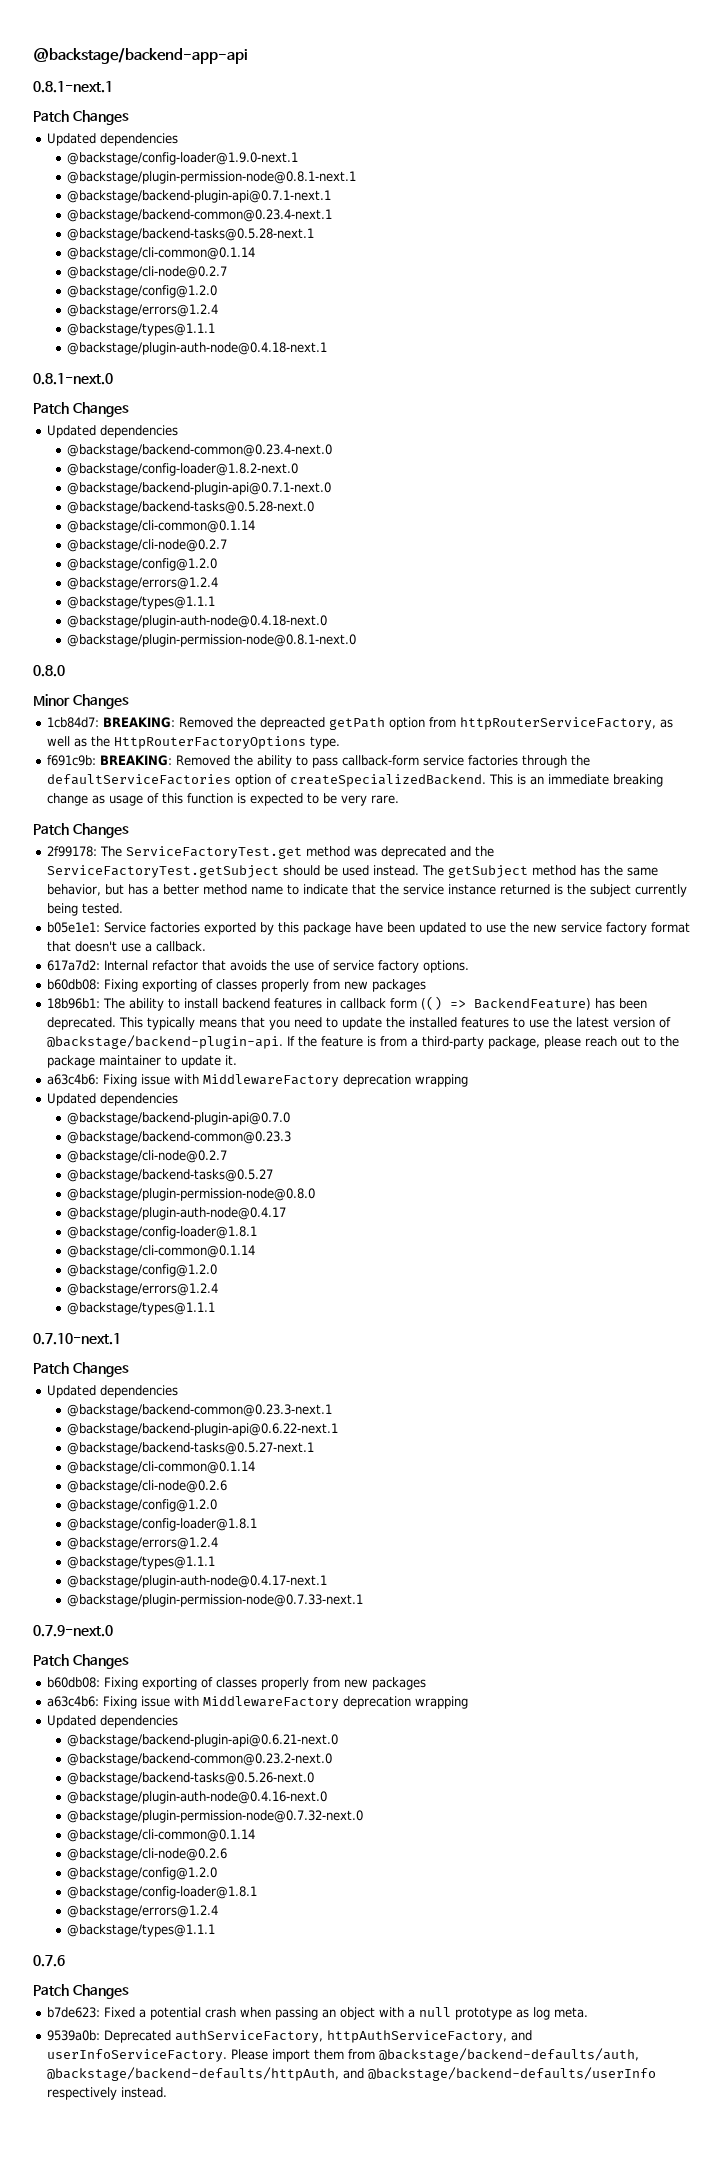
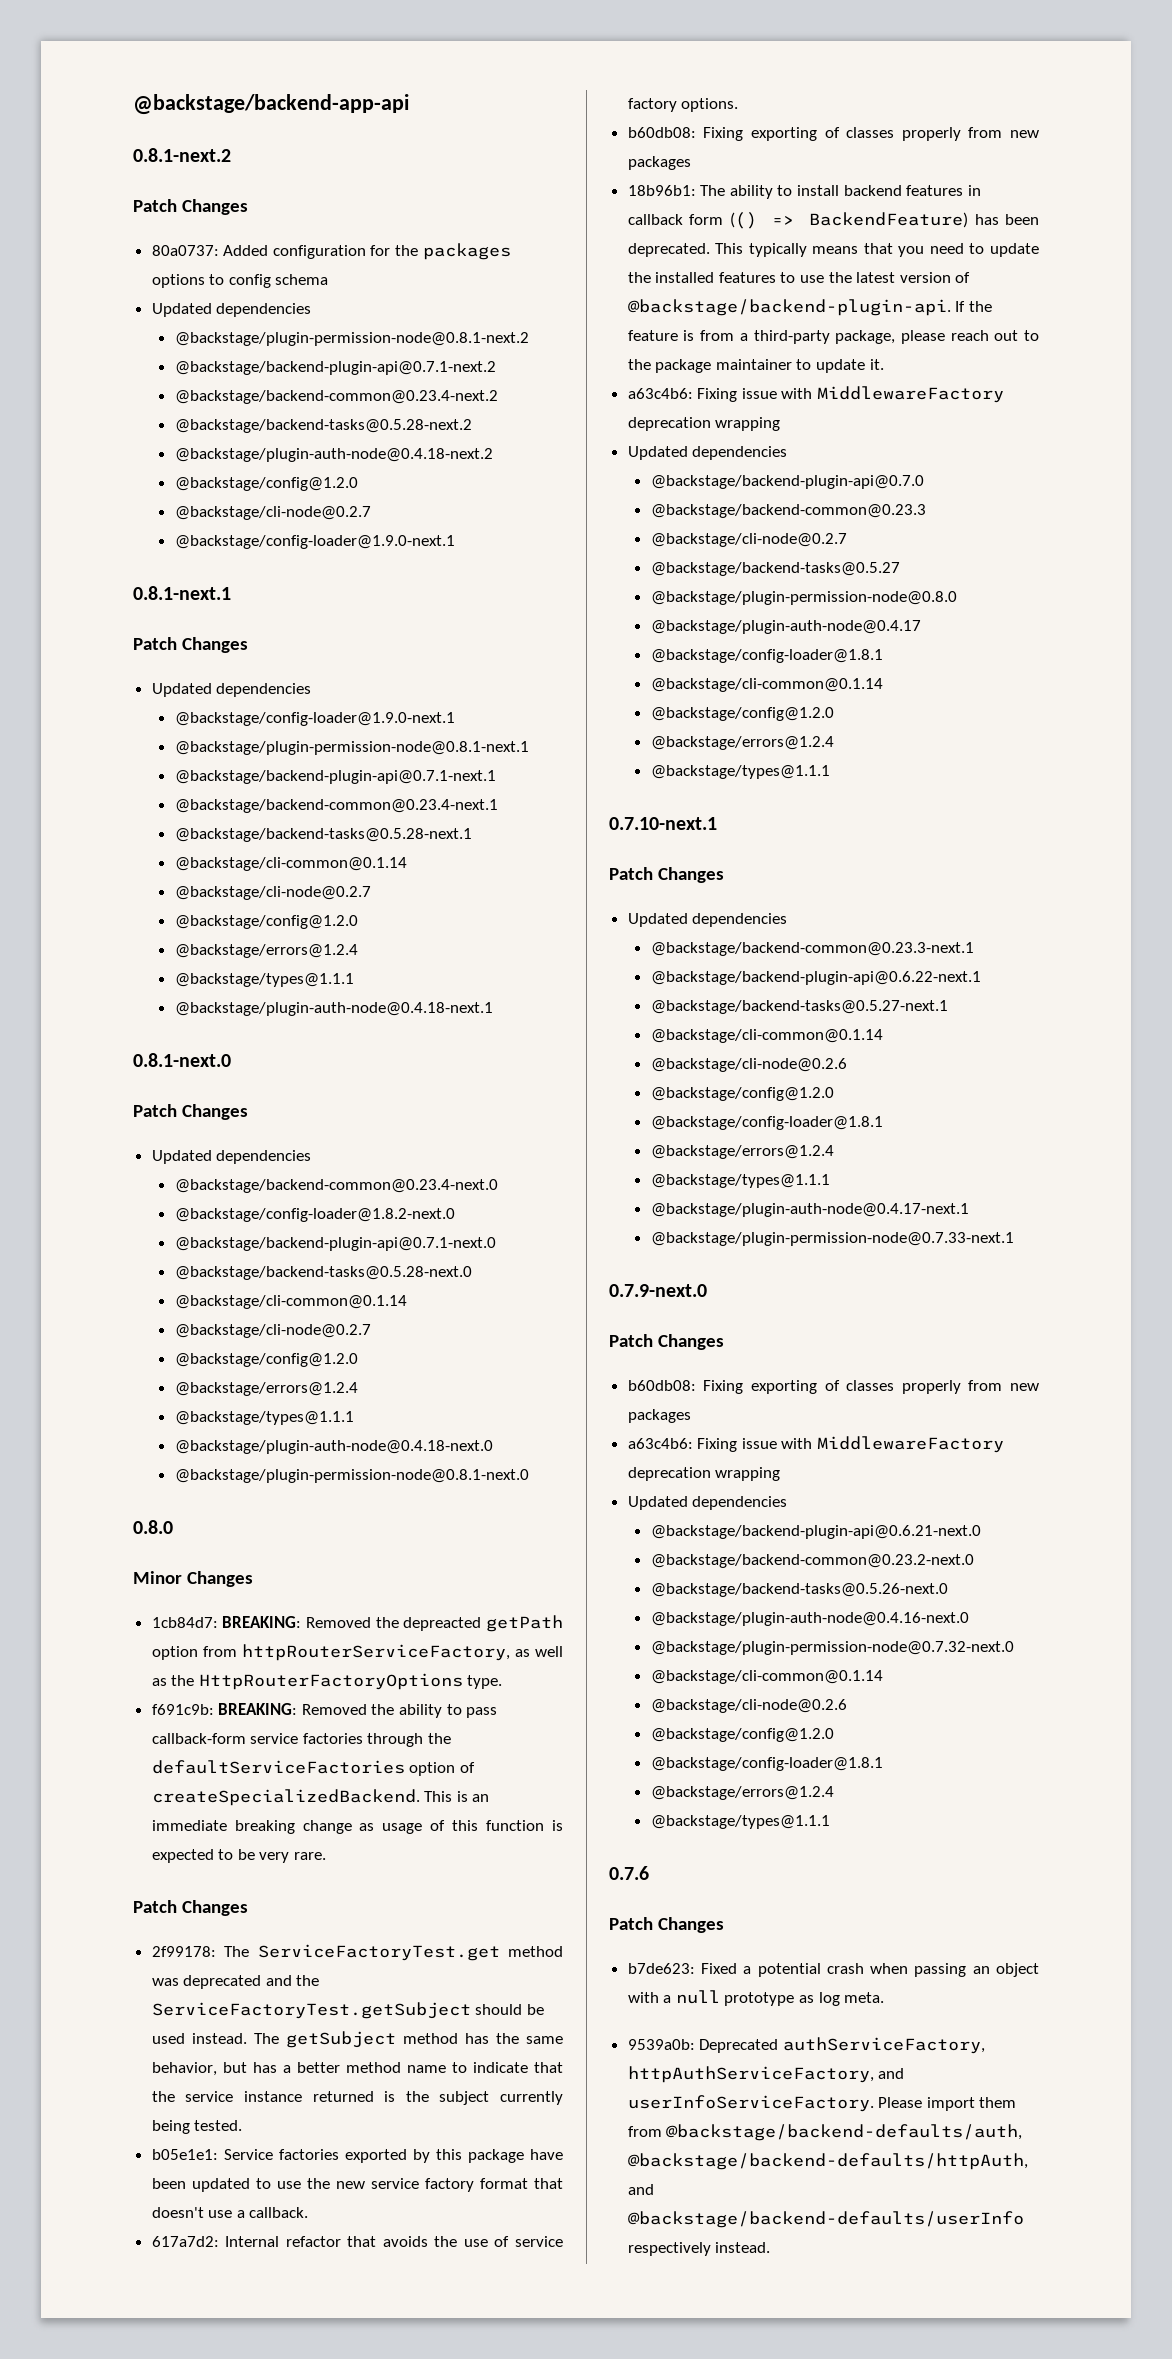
+ 0.8.1-next.2
+ Patch Changes
+ 80a0737: Added configuration for the packages options to config schema
+ Updated dependencies
+ @backstage/plugin-permission-node@0.8.1-next.2
+ @backstage/backend-plugin-api@0.7.1-next.2
+ @backstage/backend-common@0.23.4-next.2
+ @backstage/backend-tasks@0.5.28-next.2
+ @backstage/plugin-auth-node@0.4.18-next.2
+ @backstage/config@1.2.0
+ @backstage/cli-node@0.2.7
+ @backstage/config-loader@1.9.0-next.1

